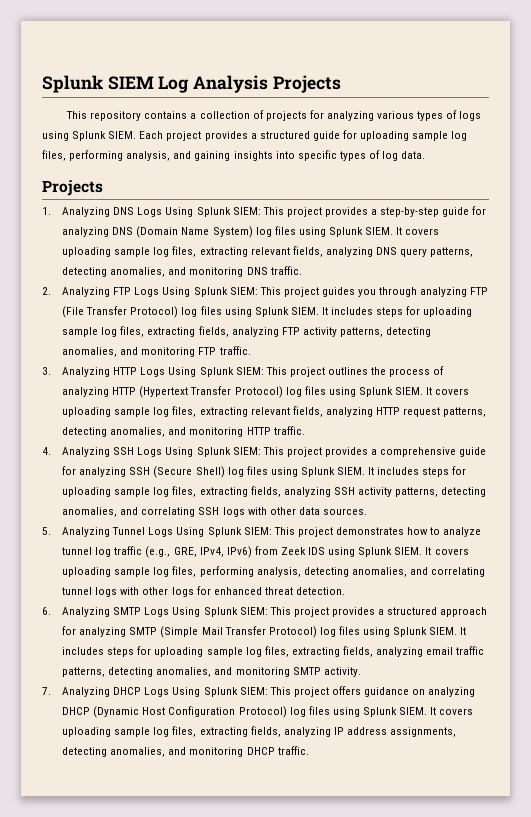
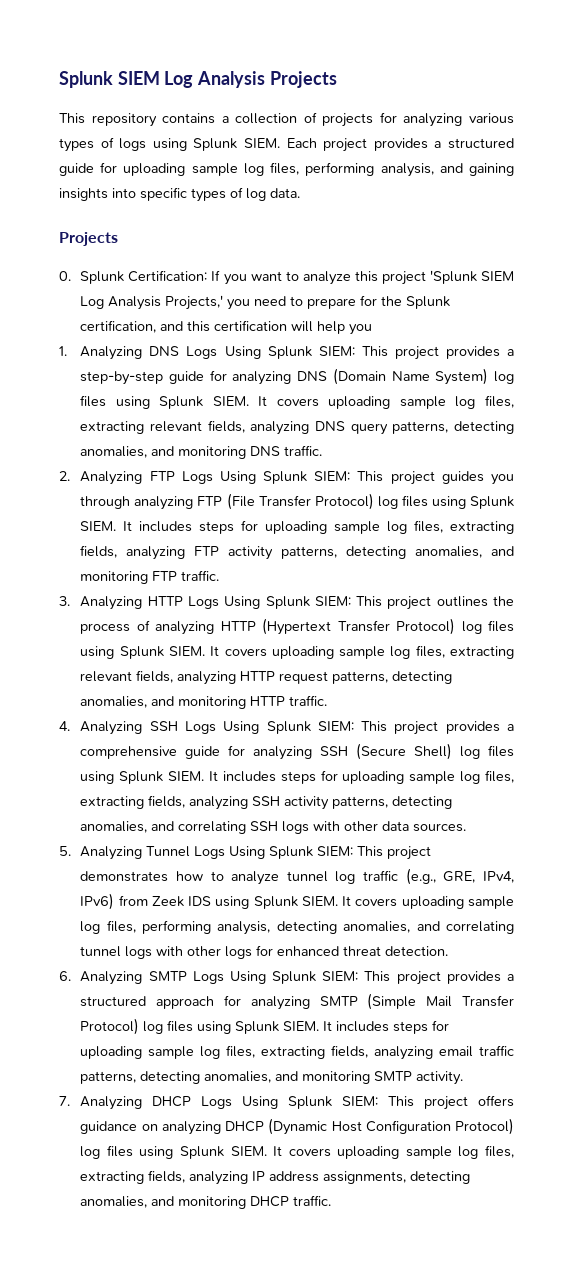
+ 0. Splunk Certification: If you want to analyze this project 'Splunk SIEM Log Analysis Projects,' you need to prepare for the Splunk certification, and this certification will help you

